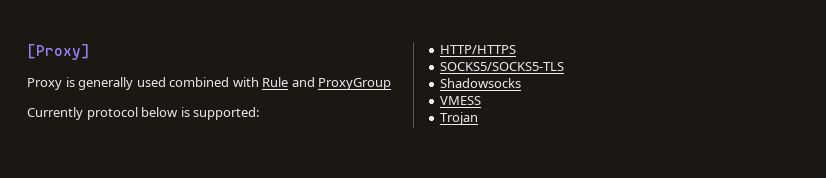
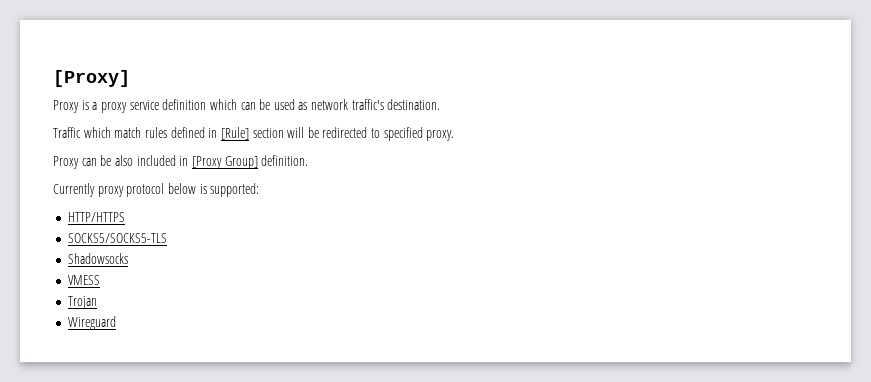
- Proxy is generally used combined with Rule and ProxyGroup
+ Proxy is a proxy service definition which can be used as network traffic's destination.
+ Traffic which match rules defined in [Rule] section will be redirected to specified proxy.
+ Proxy can be also included in [Proxy Group] definition.
- Currently protocol below is supported:
+ Currently proxy protocol below is supported:
+ Wireguard

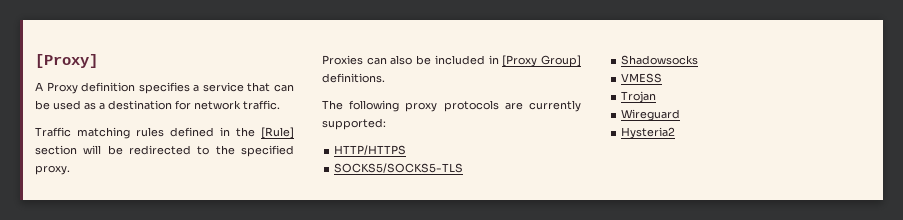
- Proxy is a proxy service definition which can be used as network traffic's destination.
+ A Proxy definition specifies a service that can be used as a destination for network traffic.
- Traffic which match rules defined in [Rule] section will be redirected to specified proxy.
+ Traffic matching rules defined in the [Rule] section will be redirected to the specified proxy.
- Proxy can be also included in [Proxy Group] definition.
- Currently proxy protocol below is supported:
+ Proxies can also be included in [Proxy Group] definitions.
+ The following proxy protocols are currently supported:
+ Hysteria2

